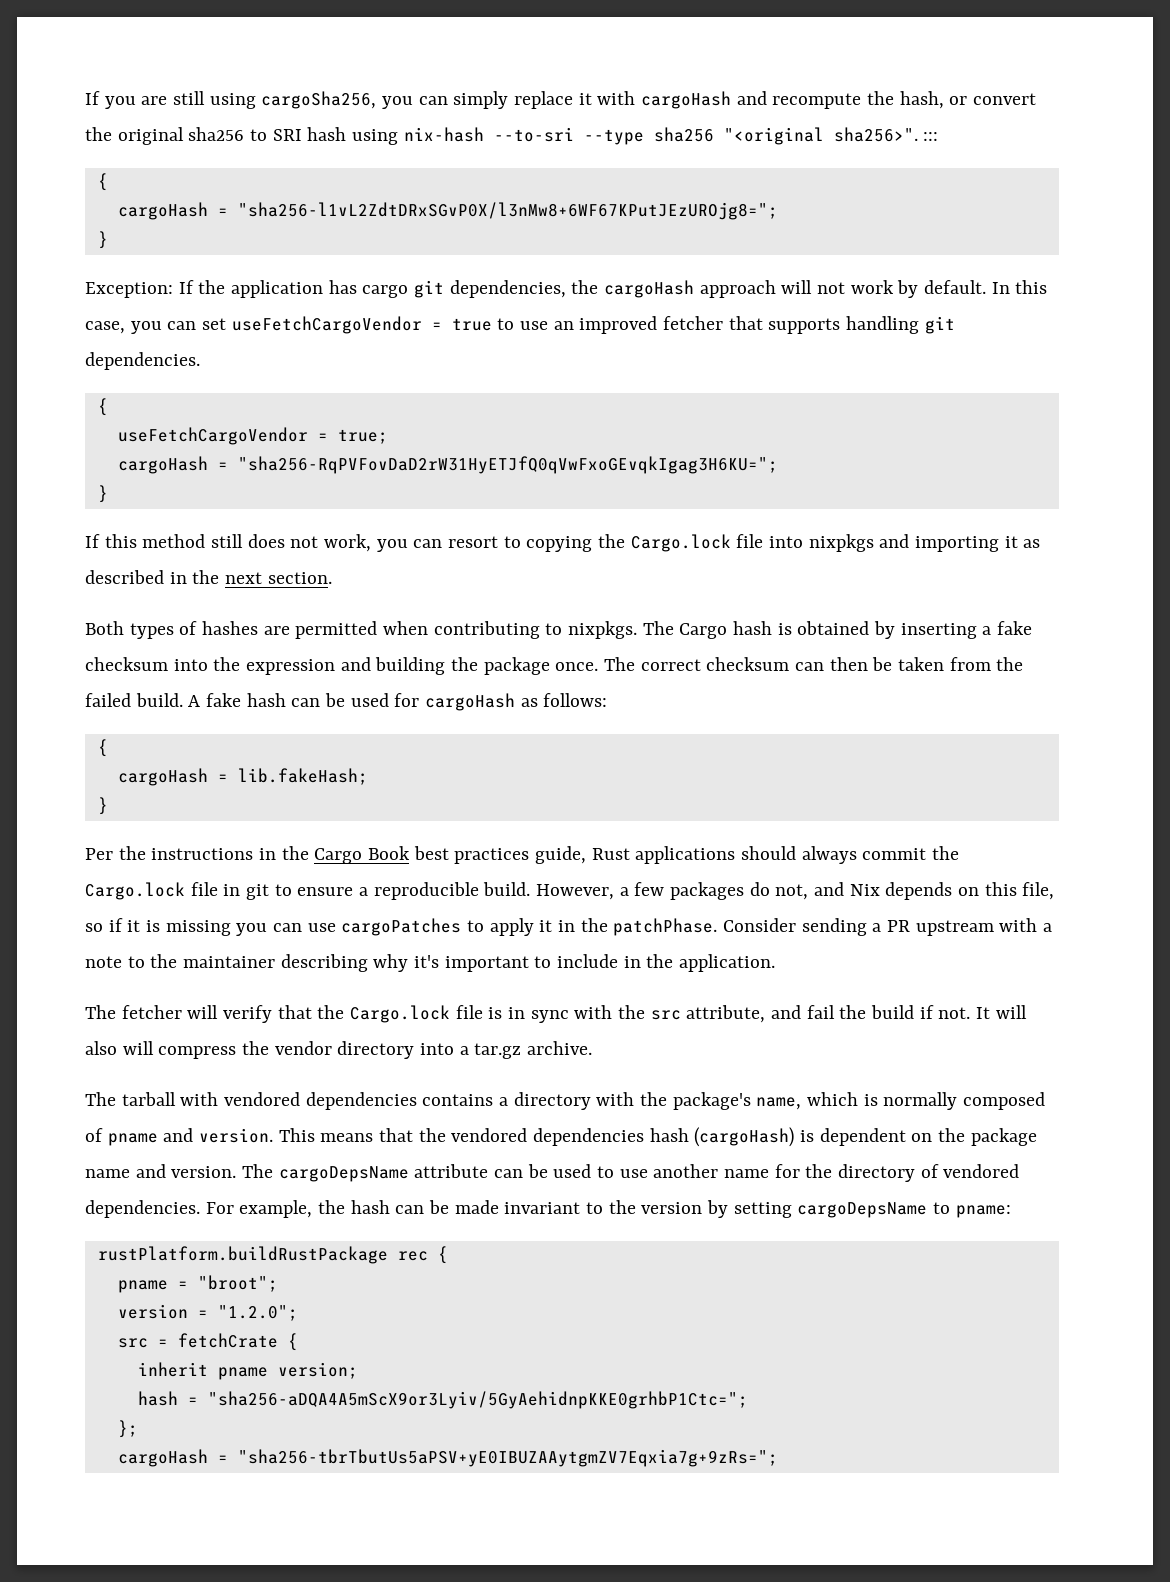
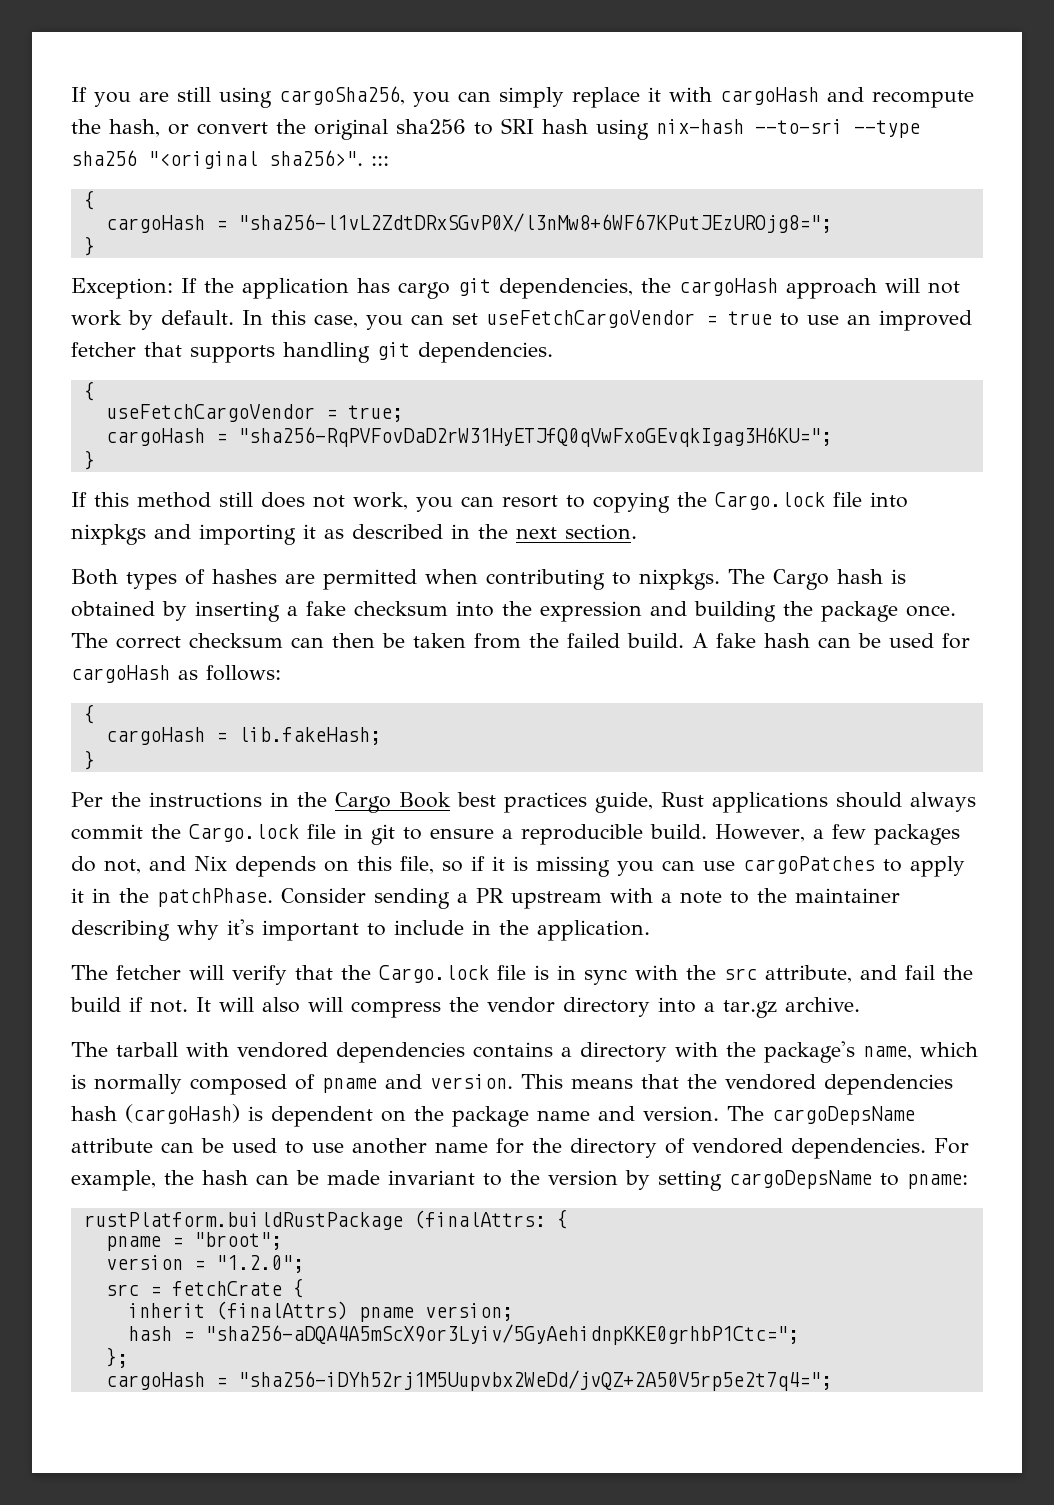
- rustPlatform.buildRustPackage rec {
+ rustPlatform.buildRustPackage (finalAttrs: {
- inherit pname version;
+ inherit (finalAttrs) pname version;
- cargoHash = "sha256-tbrTbutUs5aPSV+yE0IBUZAAytgmZV7Eqxia7g+9zRs=";
+ cargoHash = "sha256-iDYh52rj1M5Uupvbx2WeDd/jvQZ+2A50V5rp5e2t7q4=";

